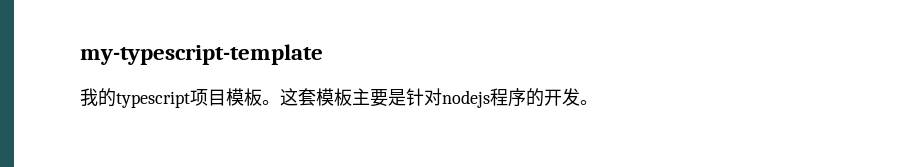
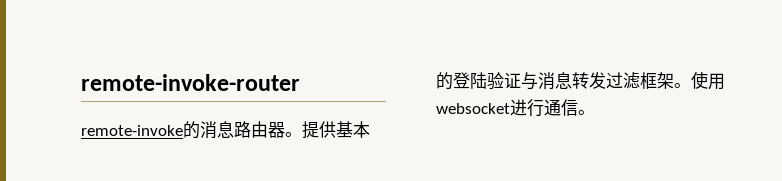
- my-typescript-template
- 我的typescript项目模板。这套模板主要是针对nodejs程序的开发。
+ remote-invoke-router
+ remote-invoke的消息路由器。提供基本的登陆验证与消息转发过滤框架。使用websocket进行通信。

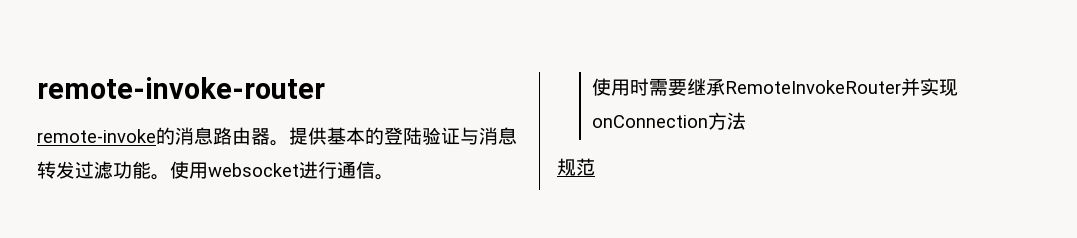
- 提供基本的登陆验证与消息转发过滤框架。
+ 提供基本的登陆验证与消息转发过滤功能。
+ 使用时需要继承RemoteInvokeRouter并实现onConnection方法
+ 规范

